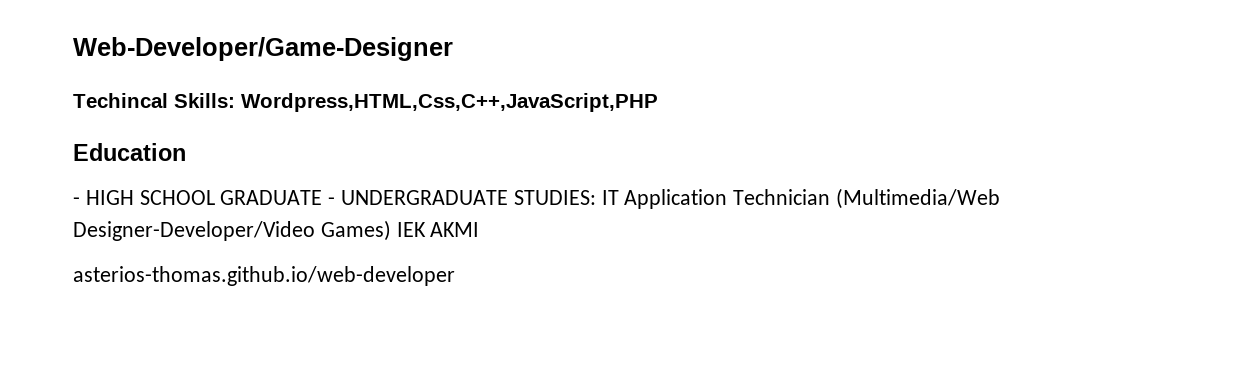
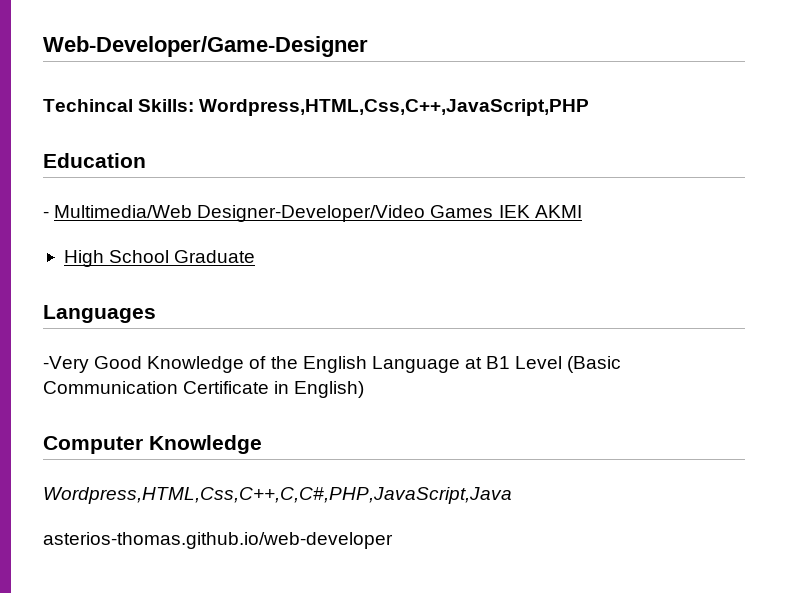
- - HIGH SCHOOL GRADUATE - UNDERGRADUATE STUDIES: IT Application Technician (Multimedia/Web Designer-Developer/Video Games) IEK AKMI
+ - Multimedia/Web Designer-Developer/Video Games IEK AKMI
+ High School Graduate
+ Languages
+ -Very Good Knowledge of the English Language at B1 Level (Basic Communication Certificate in English)
+ Computer Knowledge
+ Wordpress,HTML,Css,C++,C,C#,PHP,JavaScript,Java

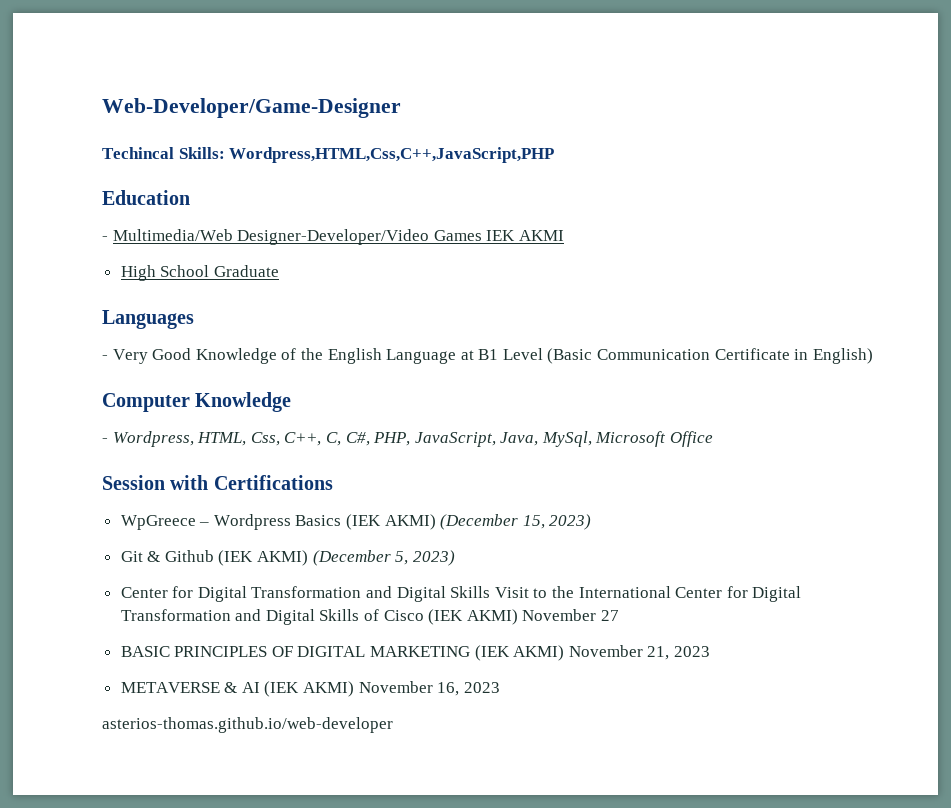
- -Very Good Knowledge of the English Language at B1 Level (Basic Communication Certificate in English)
+ - Very Good Knowledge of the English Language at B1 Level (Basic Communication Certificate in English)
- Wordpress,HTML,Css,C++,C,C#,PHP,JavaScript,Java
+ - Wordpress, HTML, Css, C++, C, C#, PHP, JavaScript, Java, MySql, Microsoft Office
+ Session with Certifications
+ WpGreece – Wordpress Basics (IEK AKMI) (December 15, 2023)
+ Git & Github (IEK AKMI) (December 5, 2023)
+ Center for Digital Transformation and Digital Skills Visit to the International Center for Digital Transformation and Digital Skills of Cisco (IEK AKMI) November 27
+ BASIC PRINCIPLES OF DIGITAL MARKETING (IEK AKMI) November 21, 2023
+ METAVERSE & AI (IEK AKMI) November 16, 2023

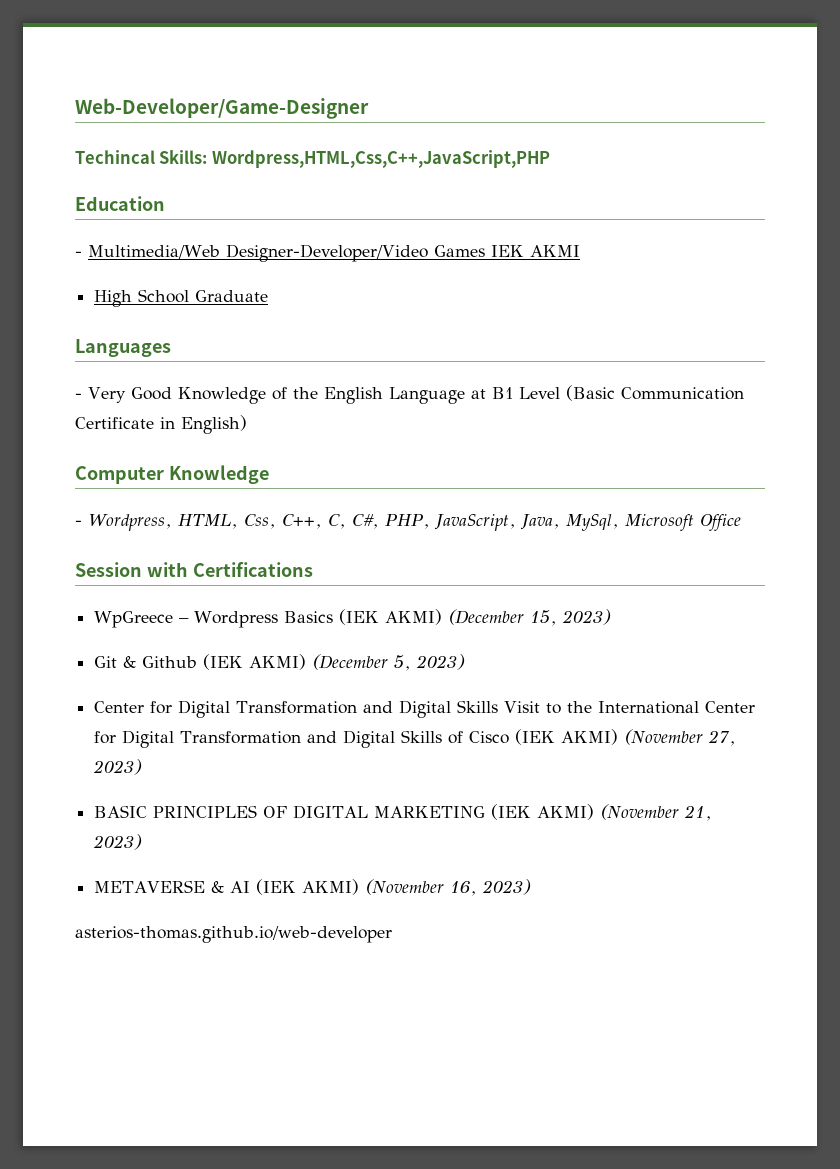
- Center for Digital Transformation and Digital Skills Visit to the International Center for Digital Transformation and Digital Skills of Cisco (IEK AKMI) November 27
+ Center for Digital Transformation and Digital Skills Visit to the International Center for Digital Transformation and Digital Skills of Cisco (IEK AKMI) (November 27, 2023)
- BASIC PRINCIPLES OF DIGITAL MARKETING (IEK AKMI) November 21, 2023
+ BASIC PRINCIPLES OF DIGITAL MARKETING (IEK AKMI) (November 21, 2023)
- METAVERSE & AI (IEK AKMI) November 16, 2023
+ METAVERSE & AI (IEK AKMI) (November 16, 2023)

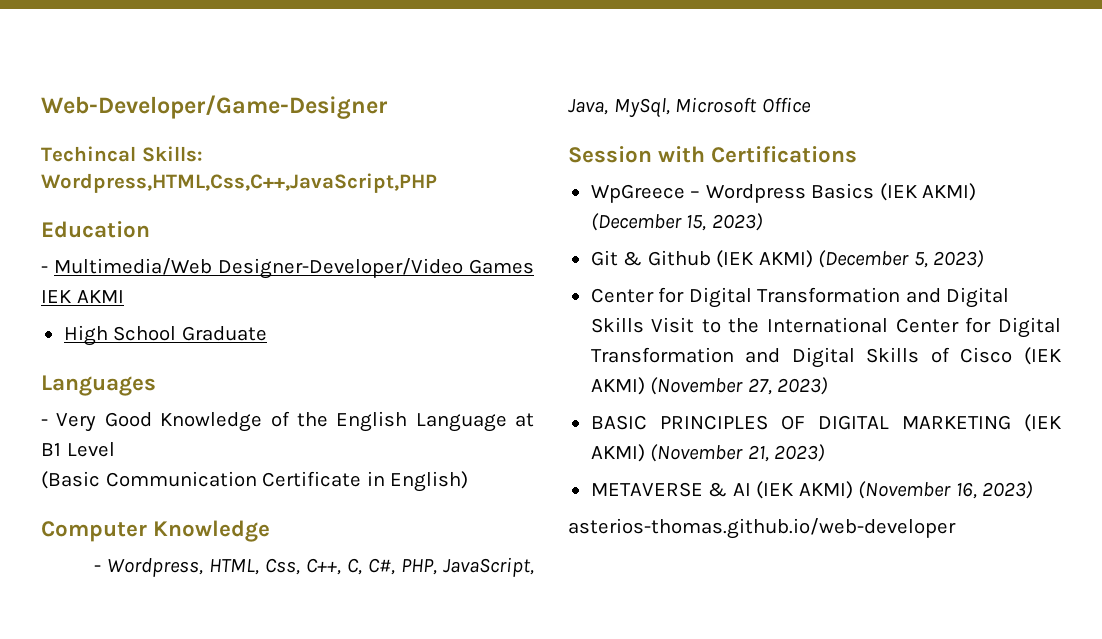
- - Very Good Knowledge of the English Language at B1 Level (Basic Communication Certificate in English)
+ - Very Good Knowledge of the English Language at B1 Level
+ (Basic Communication Certificate in English)

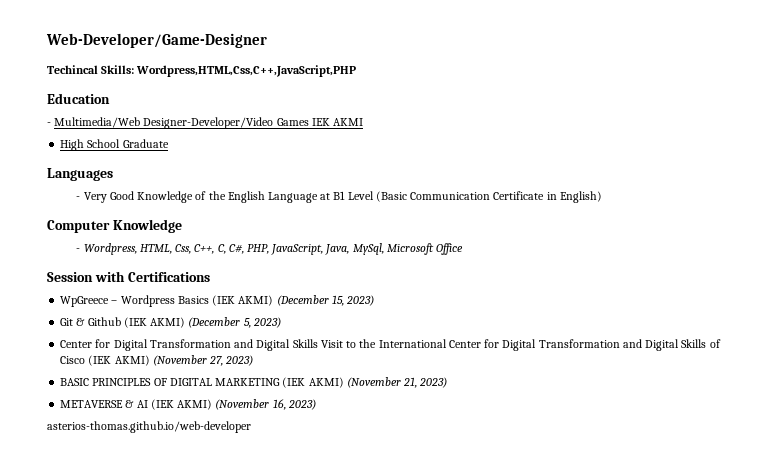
- - Very Good Knowledge of the English Language at B1 Level
- (Basic Communication Certificate in English)
+ - Very Good Knowledge of the English Language at B1 Level (Basic Communication Certificate in English)

